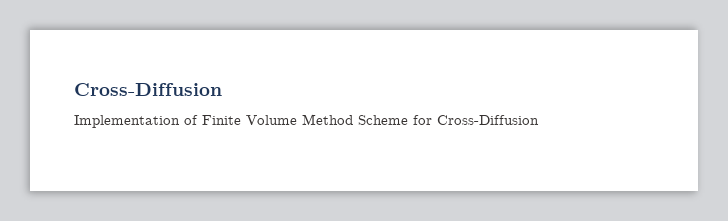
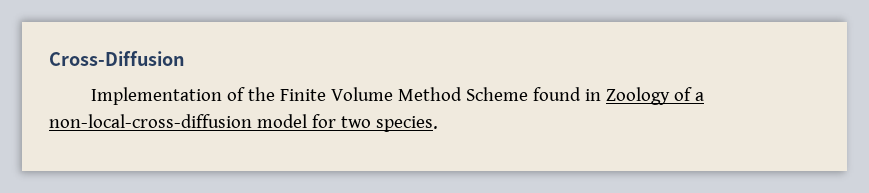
- Implementation of Finite Volume Method Scheme for Cross-Diffusion
+ Implementation of the Finite Volume Method Scheme found in Zoology of a non-local-cross-diffusion model for two species.

